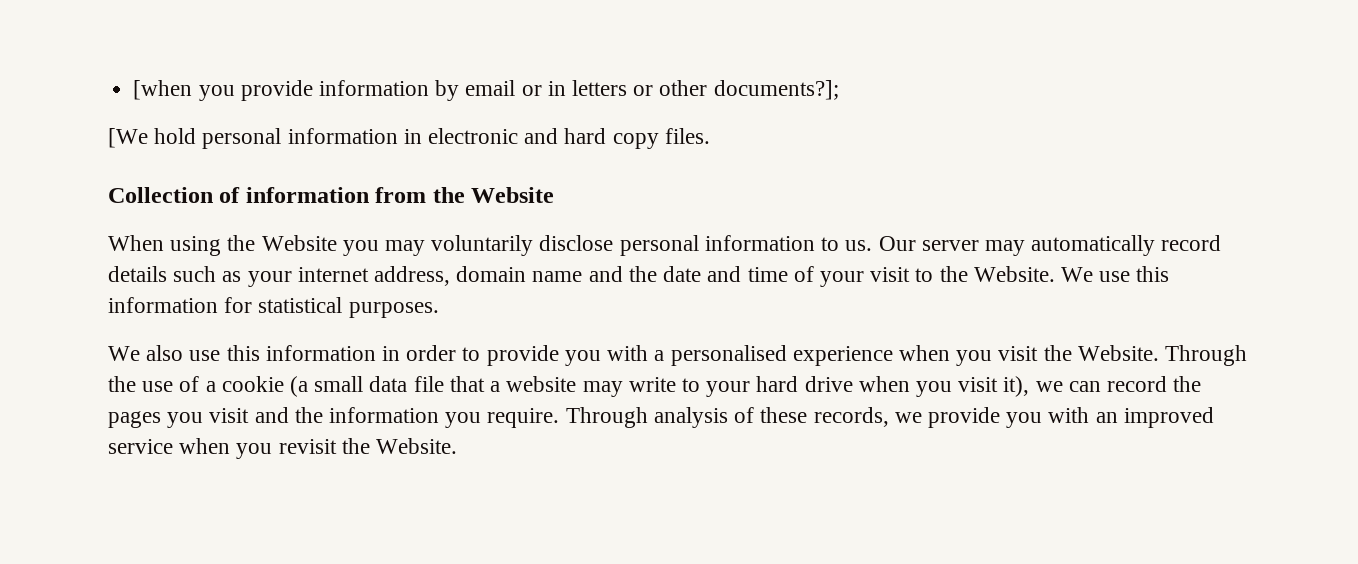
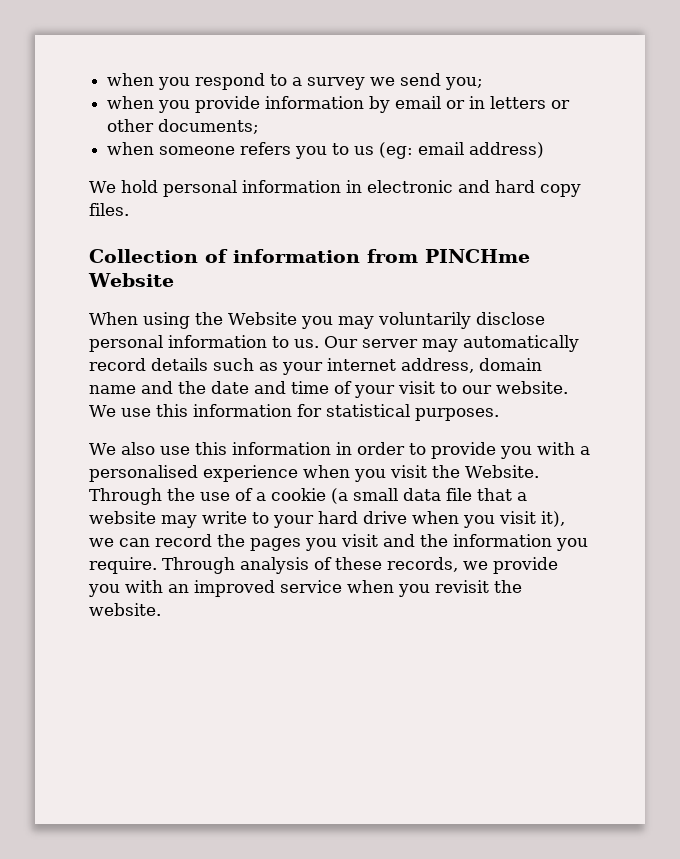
- [when you provide information by email or in letters or other documents?];
- [We hold personal information in electronic and hard copy files.
+ when you respond to a survey we send you;
+ when you provide information by email or in letters or other documents;
+ when someone refers you to us (eg: email address)
+ We hold personal information in electronic and hard copy files.
- Collection of information from the Website
+ Collection of information from PINCHme Website
- Our server may automatically record details such as your internet address, domain name and the date and time of your visit to the Website.
+ Our server may automatically record details such as your internet address, domain name and the date and time of your visit to our website.
- Through analysis of these records, we provide you with an improved service when you revisit the Website.
+ Through analysis of these records, we provide you with an improved service when you revisit the website.

